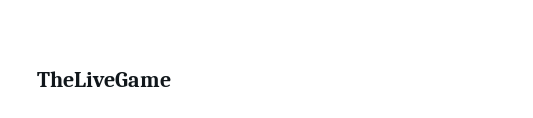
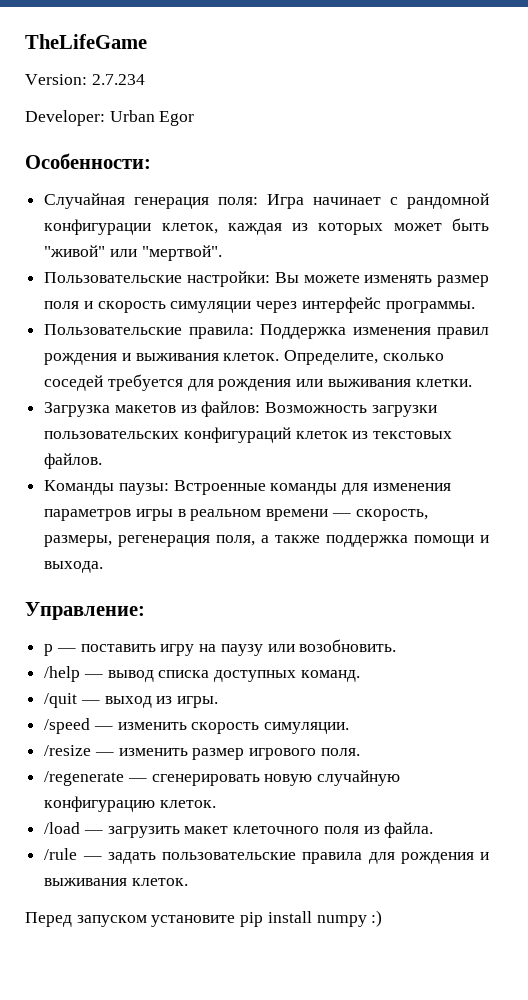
- TheLiveGame
+ TheLifeGame
+ Version: 2.7.234
+ Developer: Urban Egor
+ Особенности:
+ Случайная генерация поля: Игра начинает с рандомной конфигурации клеток, каждая из которых может быть "живой" или "мертвой".
+ Пользовательские настройки: Вы можете изменять размер поля и скорость симуляции через интерфейс программы.
+ Пользовательские правила: Поддержка изменения правил рождения и выживания клеток. Определите, сколько соседей требуется для рождения или выживания клетки.
+ Загрузка макетов из файлов: Возможность загрузки пользовательских конфигураций клеток из текстовых файлов.
+ Команды паузы: Встроенные команды для изменения параметров игры в реальном времени — скорость, размеры, регенерация поля, а также поддержка помощи и выхода.
+ Управление:
+ p — поставить игру на паузу или возобновить.
+ /help — вывод списка доступных команд.
+ /quit — выход из игры.
+ /speed — изменить скорость симуляции.
+ /resize — изменить размер игрового поля.
+ /regenerate — сгенерировать новую случайную конфигурацию клеток.
+ /load — загрузить макет клеточного поля из файла.
+ /rule — задать пользовательские правила для рождения и выживания клеток.
+ Перед запуском установите pip install numpy :)

